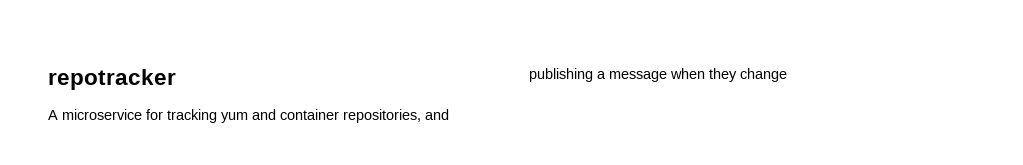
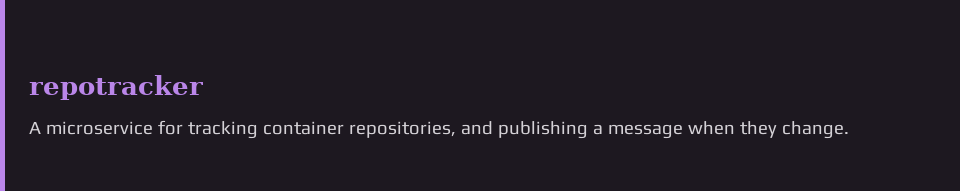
- A microservice for tracking yum and container repositories, and publishing a message when they change
+ A microservice for tracking container repositories, and publishing a message when they change.

